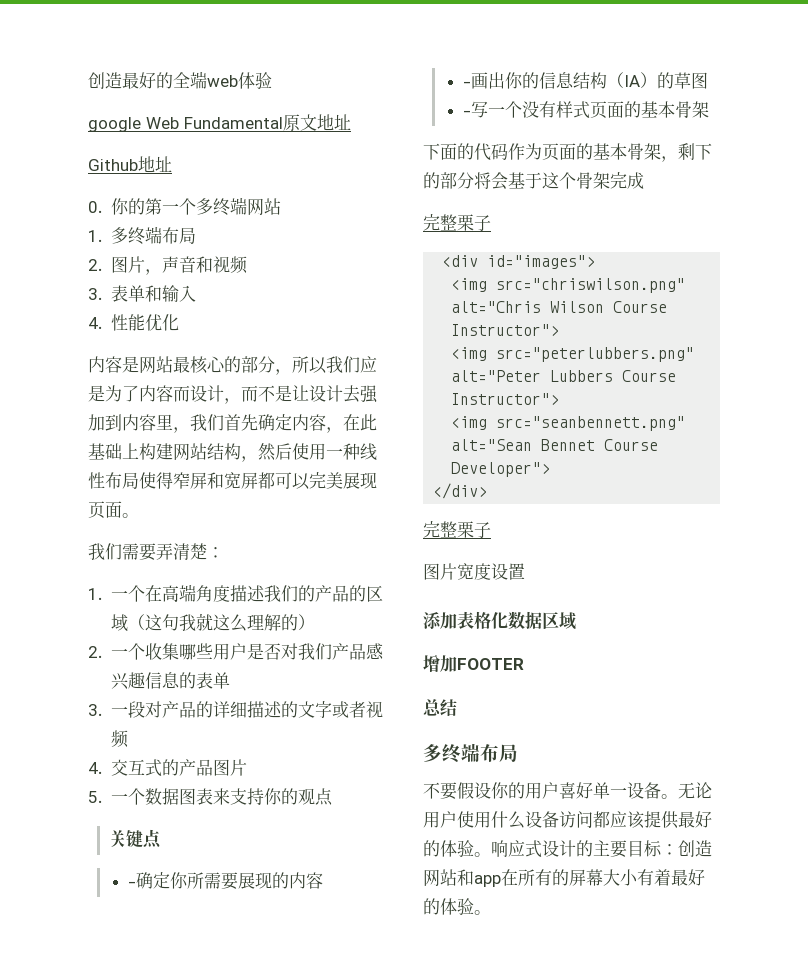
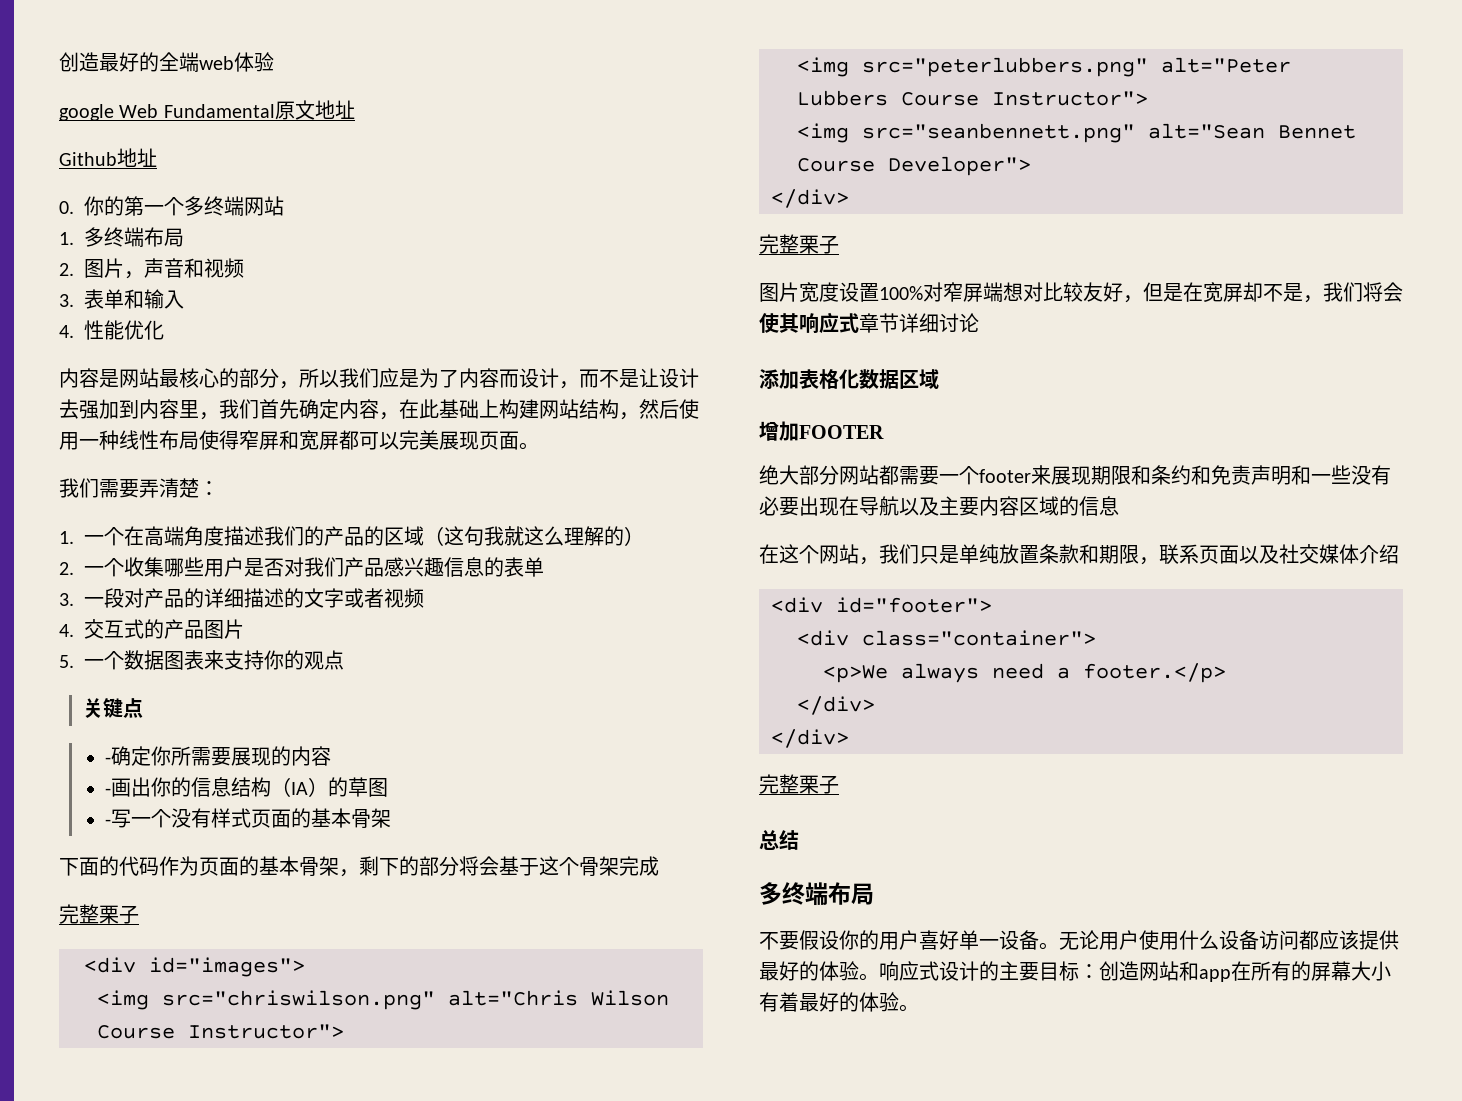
- 图片宽度设置
+ 图片宽度设置100%对窄屏端想对比较友好，但是在宽屏却不是，我们将会使其响应式章节详细讨论
+ 绝大部分网站都需要一个footer来展现期限和条约和免责声明和一些没有必要出现在导航以及主要内容区域的信息
+ 在这个网站，我们只是单纯放置条款和期限，联系页面以及社交媒体介绍
+ <div id="footer">
+ <div class="container">
+ <p>We always need a footer.</p>
+ </div>
+ </div>
+ 完整栗子

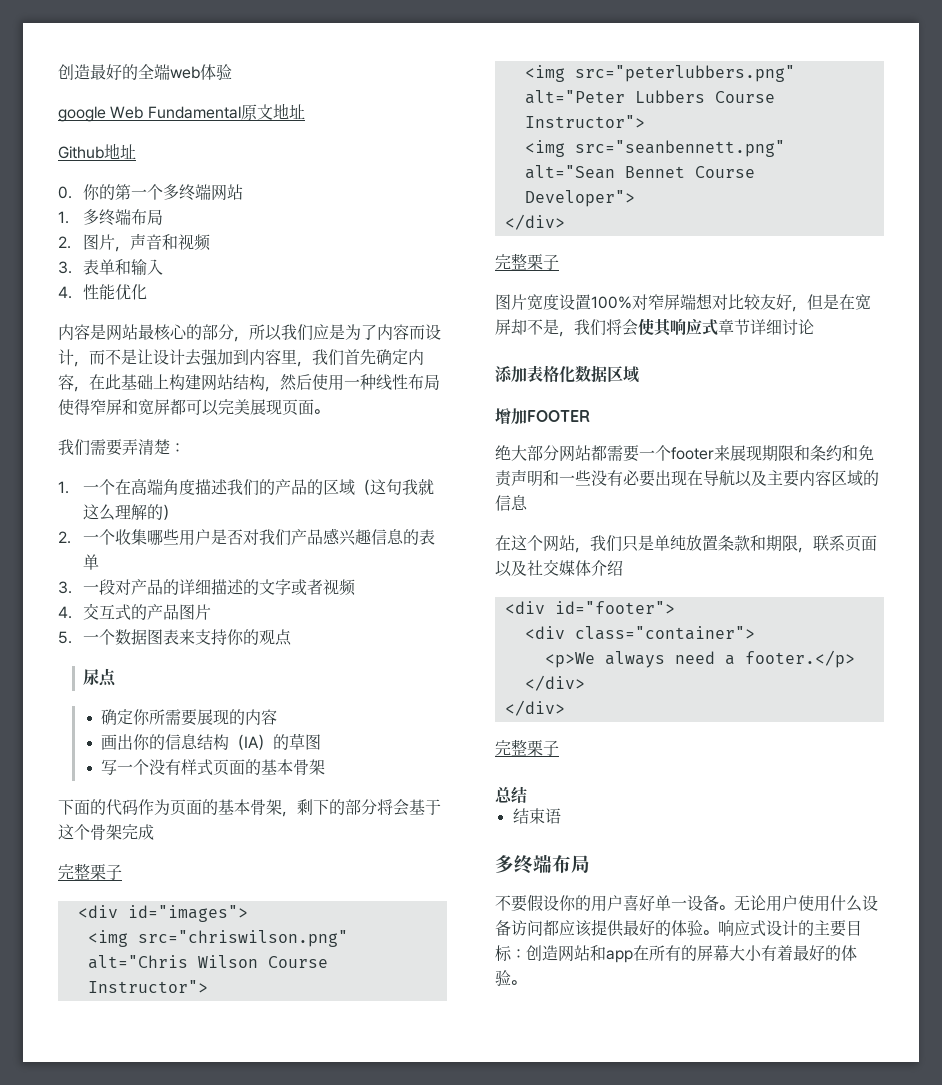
- 关键点
- -确定你所需要展现的内容
+ 尿点
+ 确定你所需要展现的内容
- -画出你的信息结构（IA）的草图
+ 画出你的信息结构（IA）的草图
- -写一个没有样式页面的基本骨架
+ 写一个没有样式页面的基本骨架
+ 结束语

